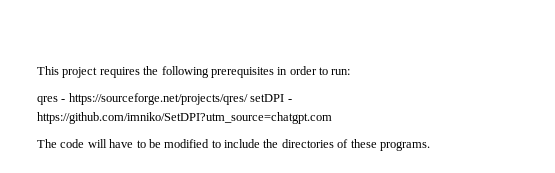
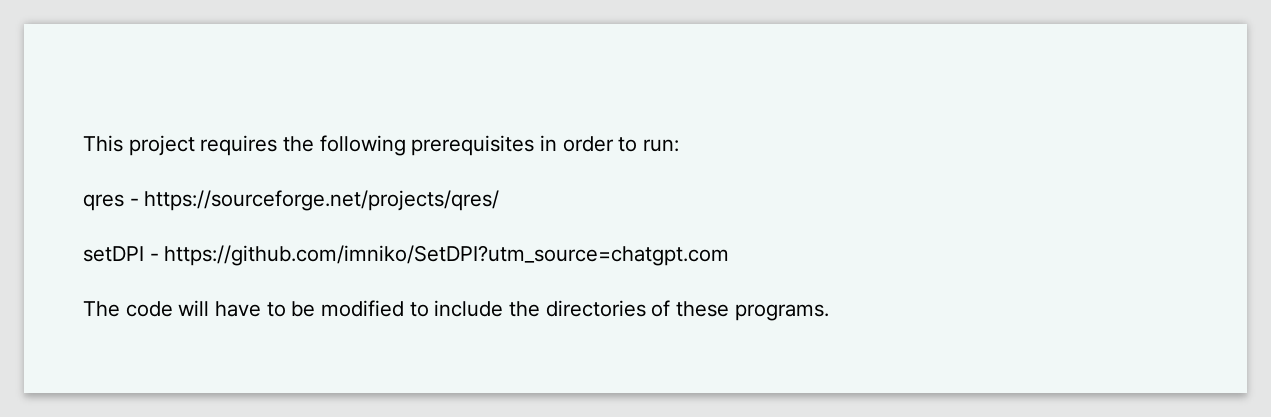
- qres - https://sourceforge.net/projects/qres/ setDPI - https://github.com/imniko/SetDPI?utm_source=chatgpt.com
+ qres - https://sourceforge.net/projects/qres/
+ setDPI - https://github.com/imniko/SetDPI?utm_source=chatgpt.com

